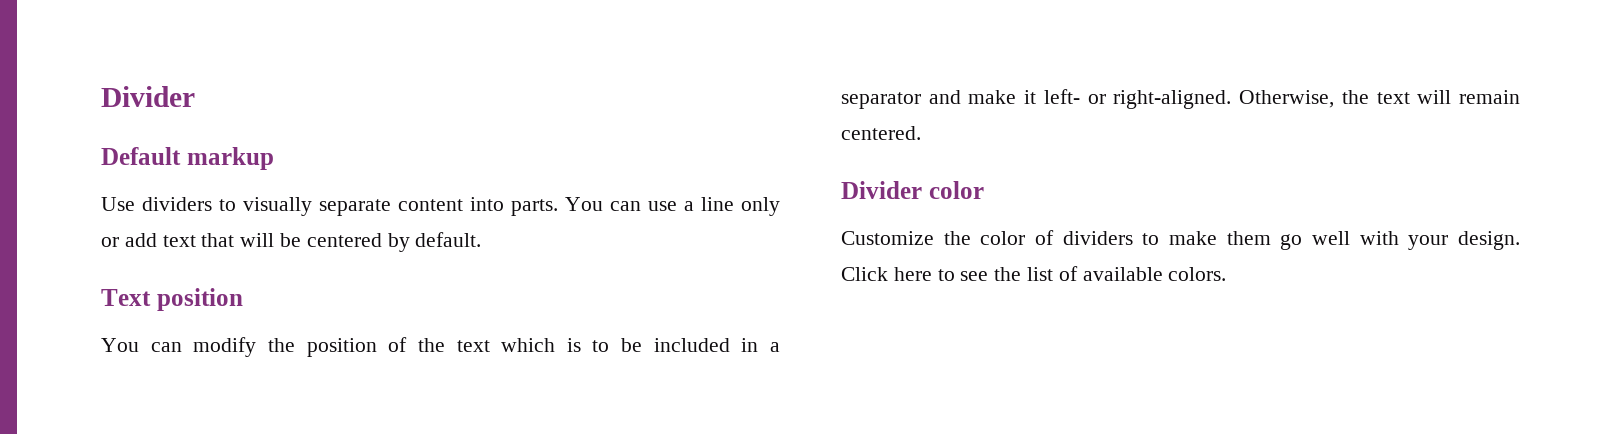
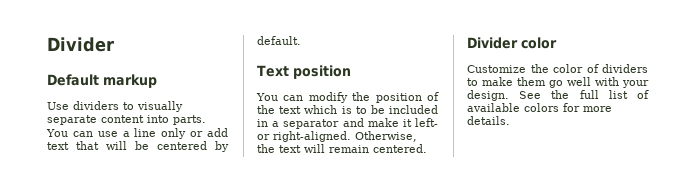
- Click here to see the list of available colors.
+ See the full list of available colors for more details.

